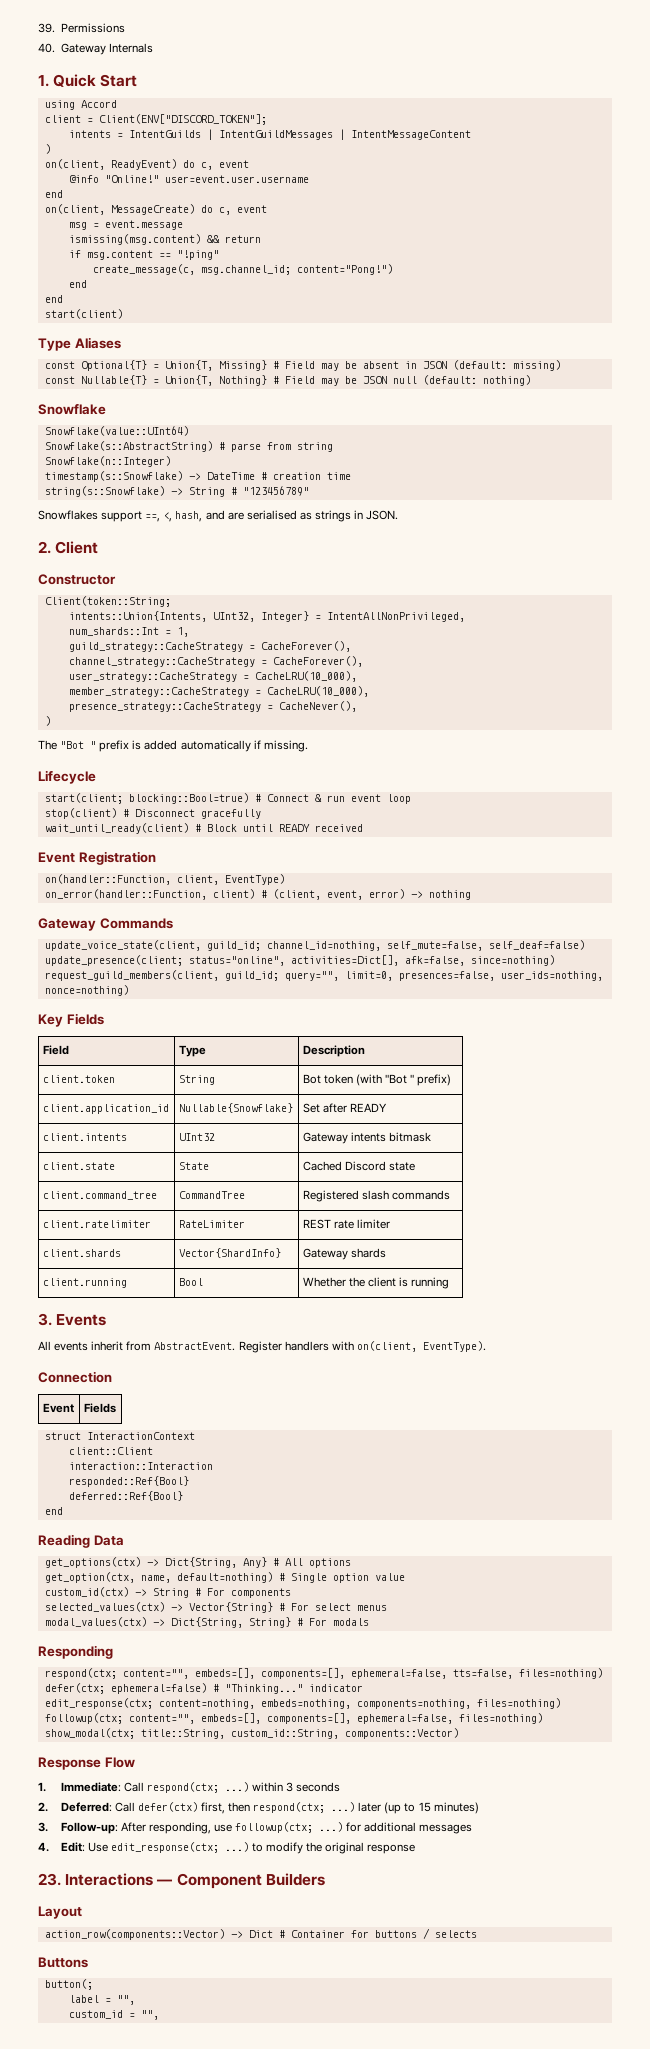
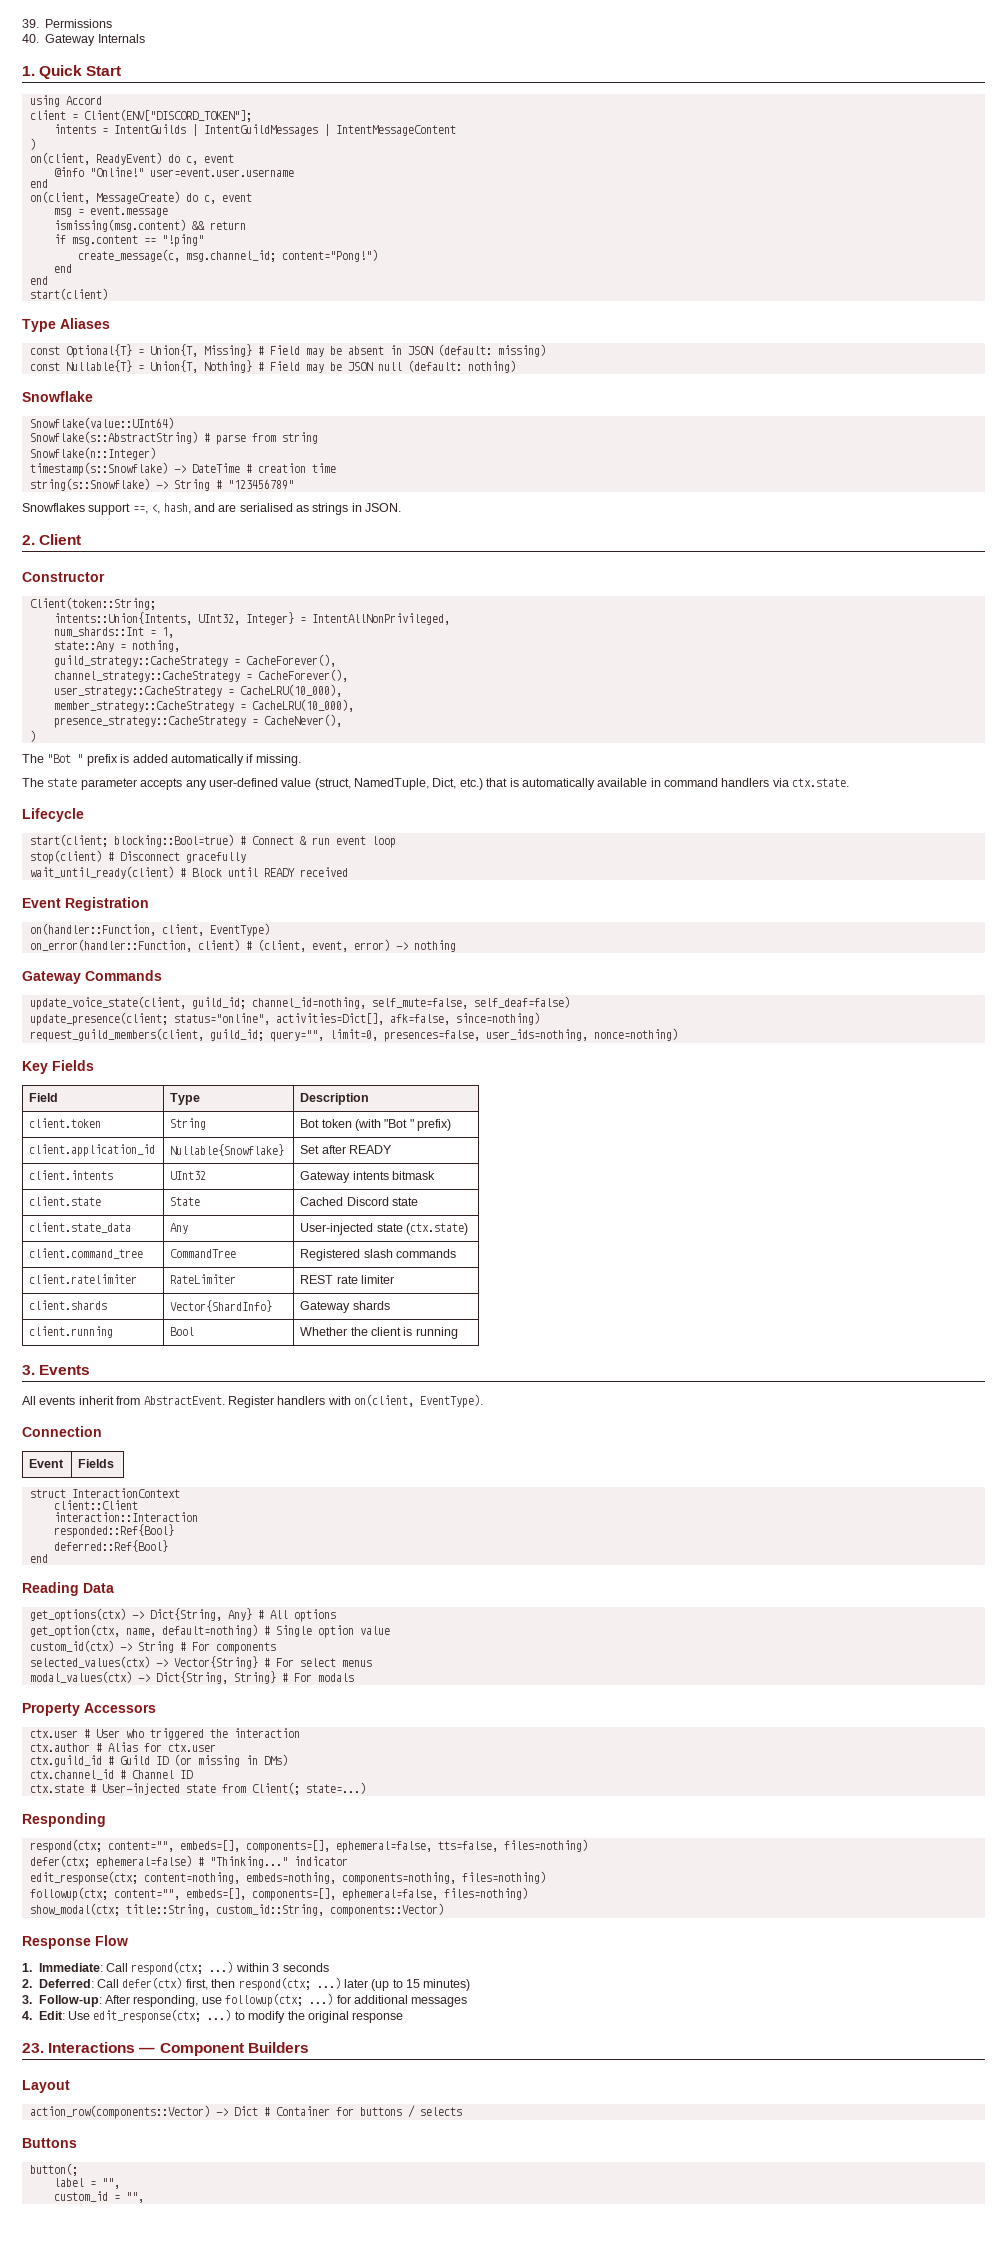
+ state::Any = nothing,
+ The state parameter accepts any user-defined value (struct, NamedTuple, Dict, etc.) that is automatically available in command handlers via ctx.state.
+ client.state_data | Any | User-injected state (ctx.state)
+ Property Accessors
+ ctx.user # User who triggered the interaction
+ ctx.author # Alias for ctx.user
+ ctx.guild_id # Guild ID (or missing in DMs)
+ ctx.channel_id # Channel ID
+ ctx.state # User-injected state from Client(; state=...)

